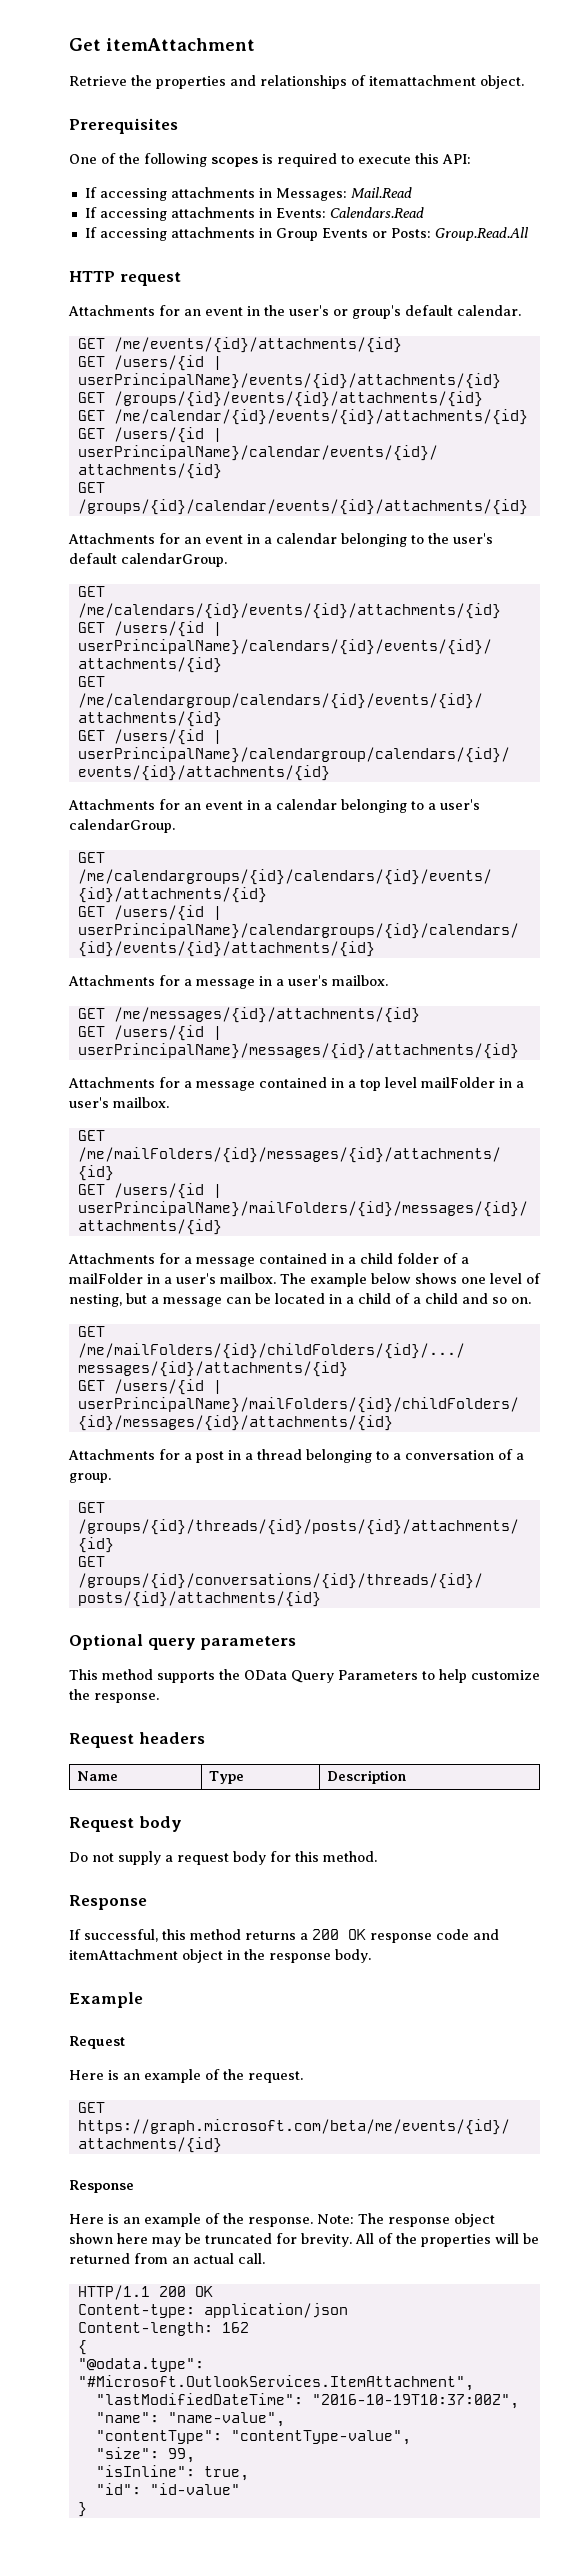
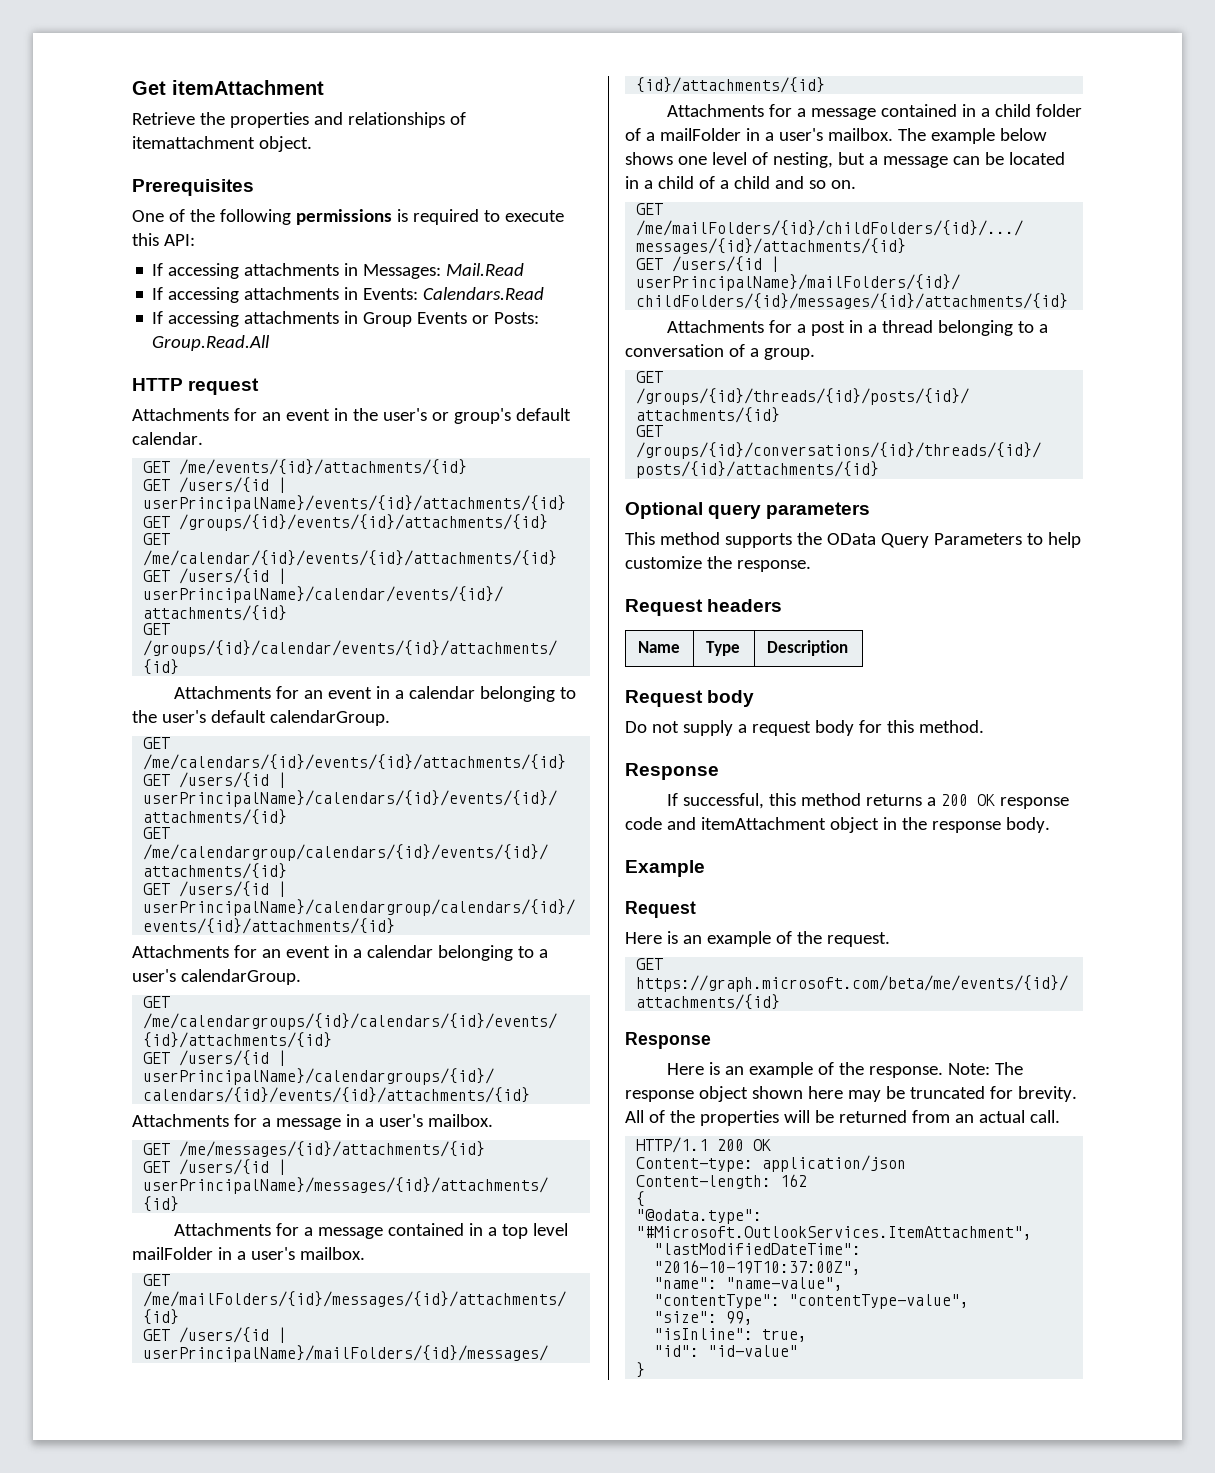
- One of the following scopes is required to execute this API:
+ One of the following permissions is required to execute this API:

